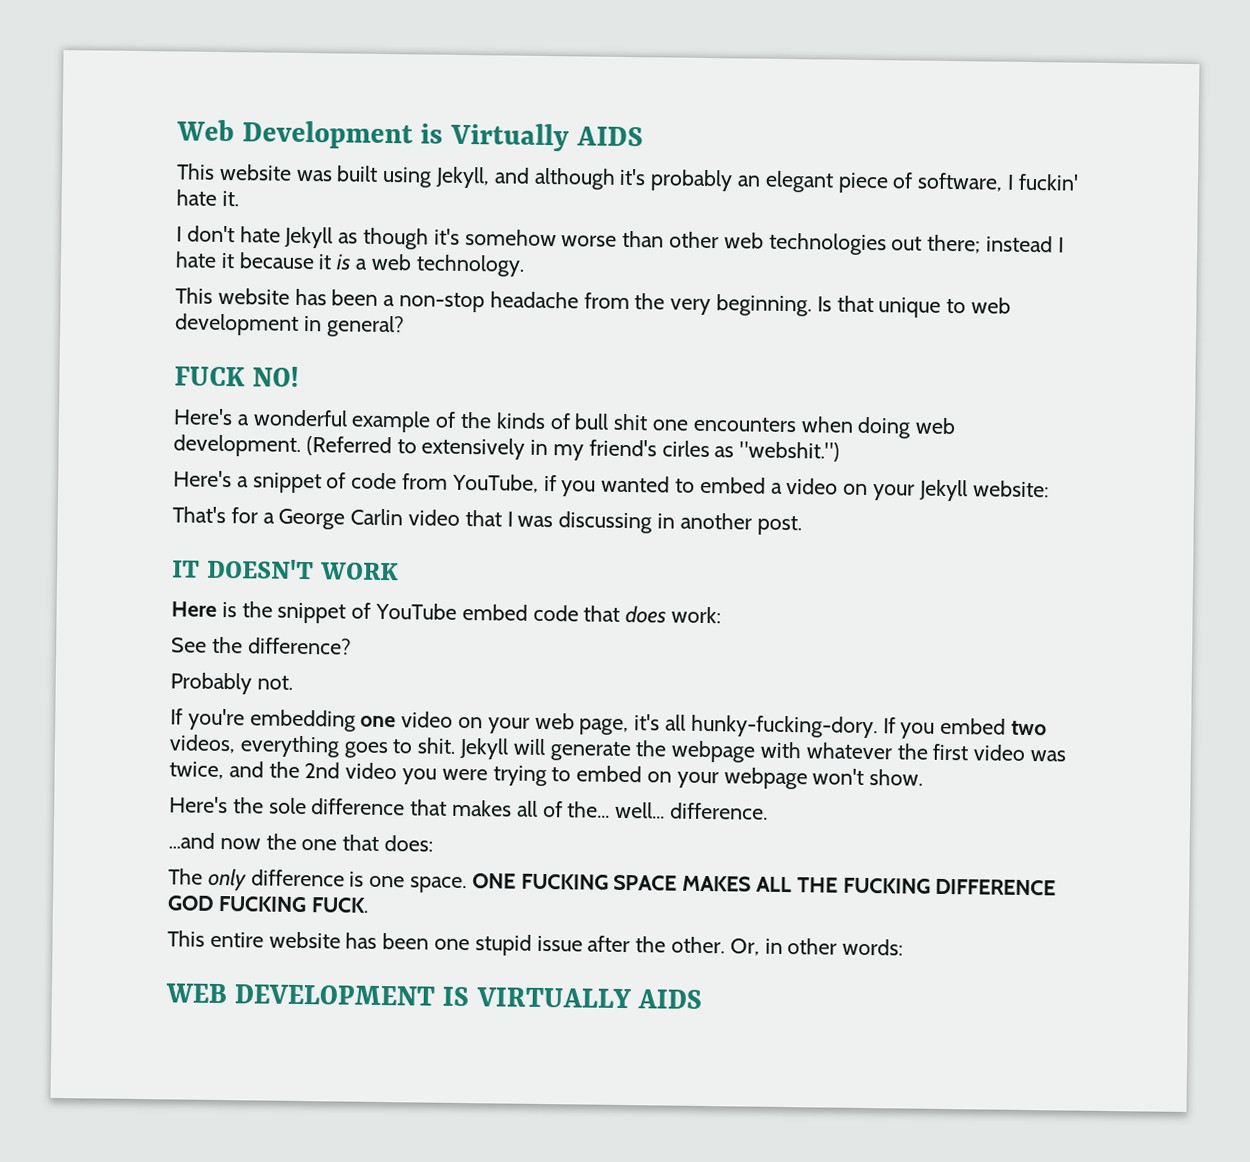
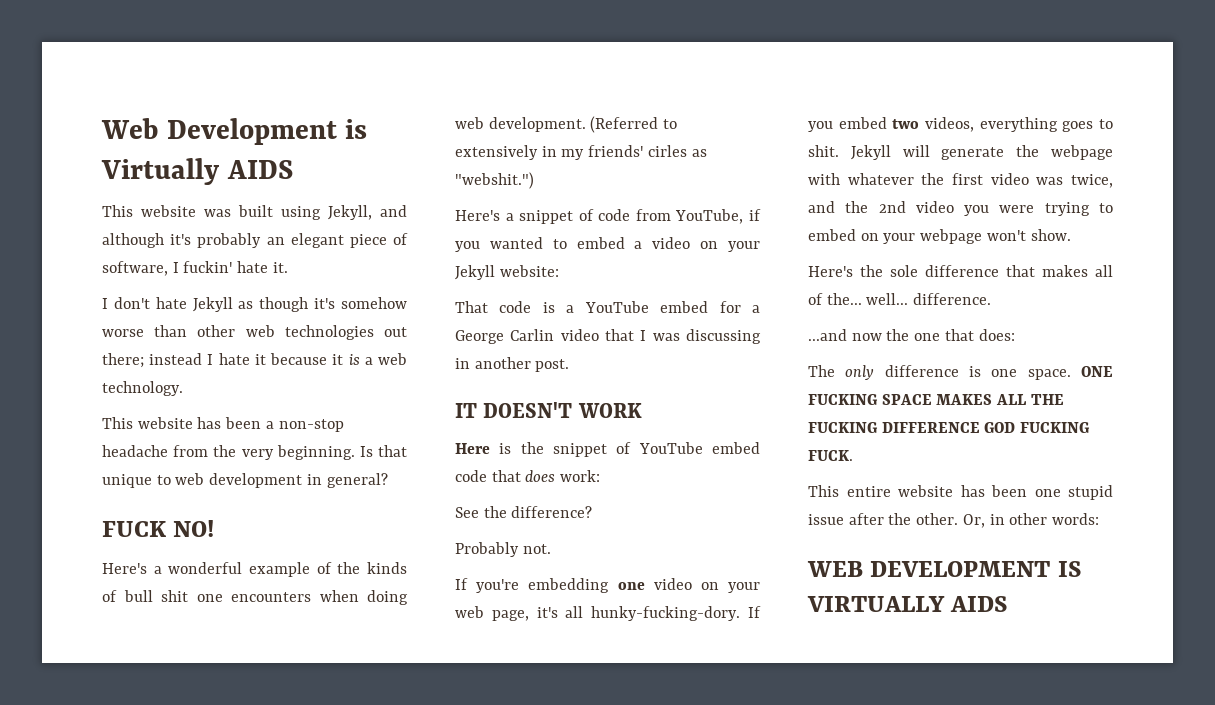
- (Referred to extensively in my friend's cirles as "webshit.")
+ (Referred to extensively in my friends' cirles as "webshit.")
- That's for a George Carlin video that I was discussing in another post.
+ That code is a YouTube embed for a George Carlin video that I was discussing in another post.

